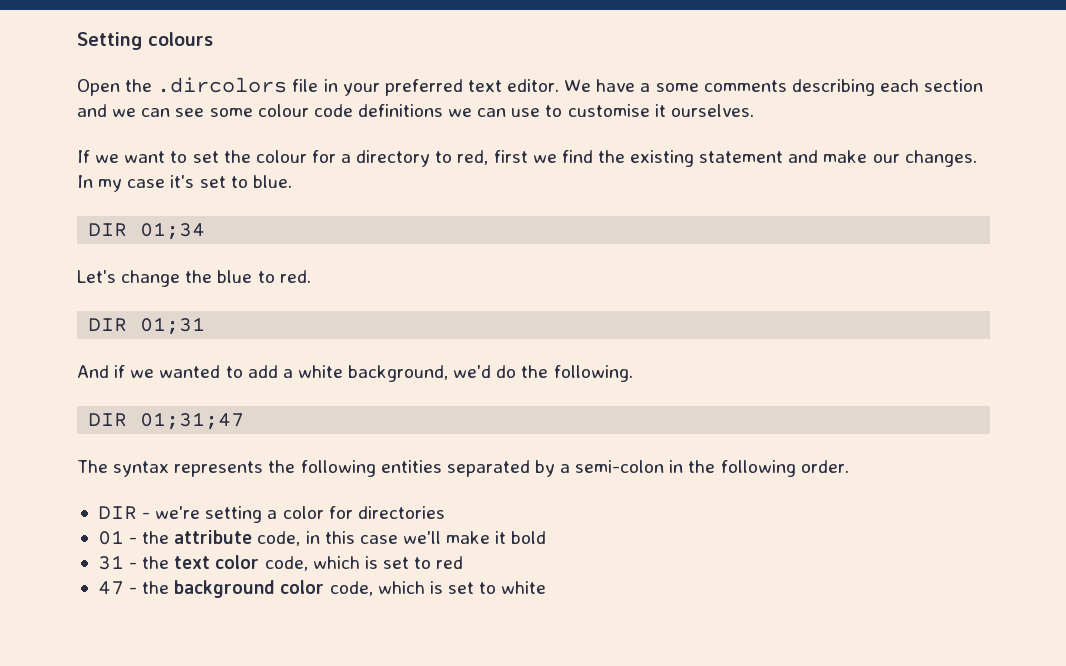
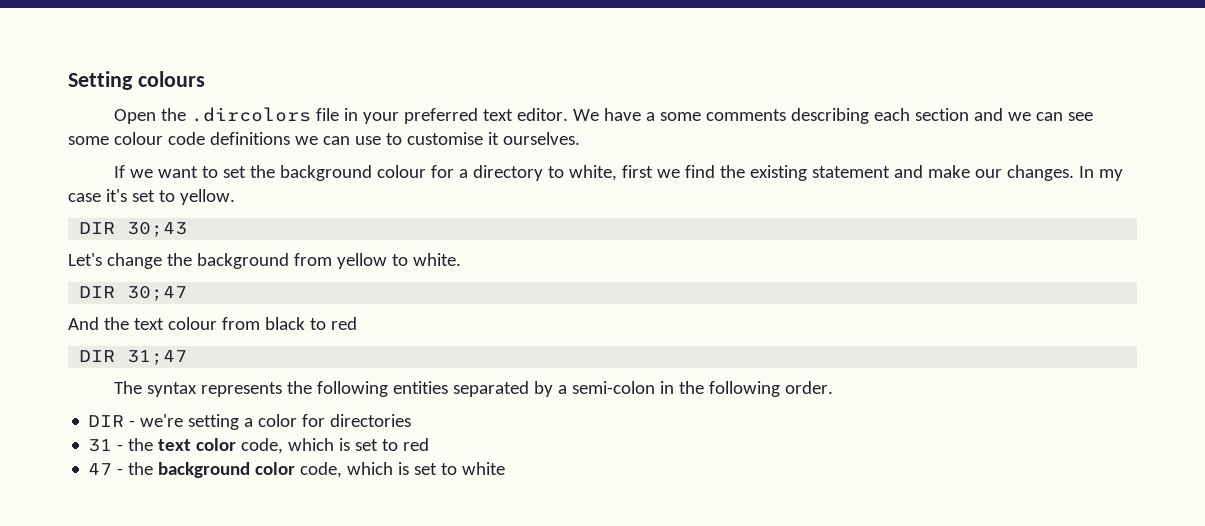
- If we want to set the colour for a directory to red, first we find the existing statement and make our changes.
+ If we want to set the background colour for a directory to white, first we find the existing statement and make our changes.
- In my case it's set to blue.
- DIR 01;34
+ In my case it's set to yellow.
+ DIR 30;43
- Let's change the blue to red.
- DIR 01;31
+ Let's change the background from yellow to white.
+ DIR 30;47
- And if we wanted to add a white background, we'd do the following.
- DIR 01;31;47
+ And the text colour from black to red
+ DIR 31;47
- 01 - the attribute code, in this case we'll make it bold

